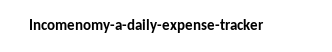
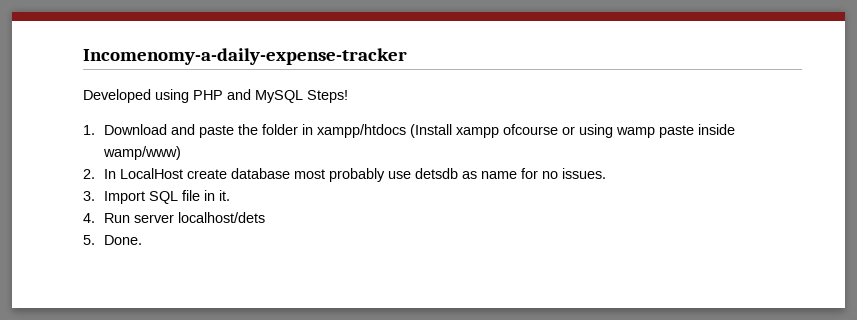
+ Developed using PHP and MySQL Steps!
+ 1. Download and paste the folder in xampp/htdocs (Install xampp ofcourse or using wamp paste inside wamp/www)
+ 2. In LocalHost create database most probably use detsdb as name for no issues.
+ 3. Import SQL file in it.
+ 4. Run server localhost/dets
+ 5. Done.

